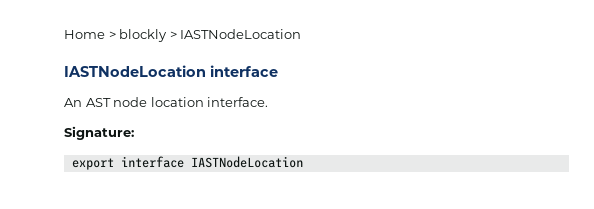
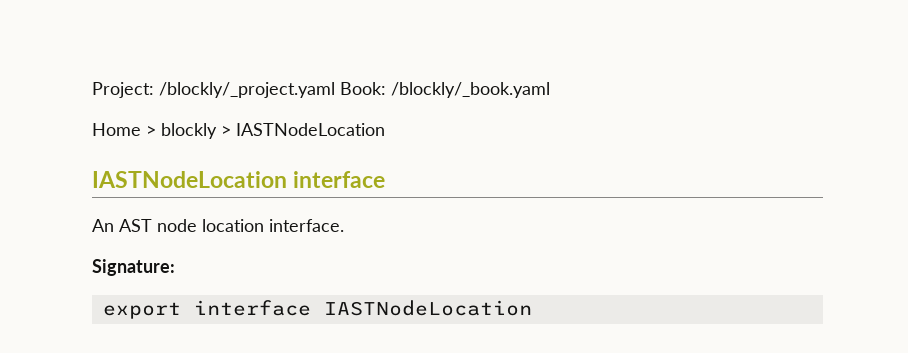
+ Project: /blockly/_project.yaml Book: /blockly/_book.yaml

